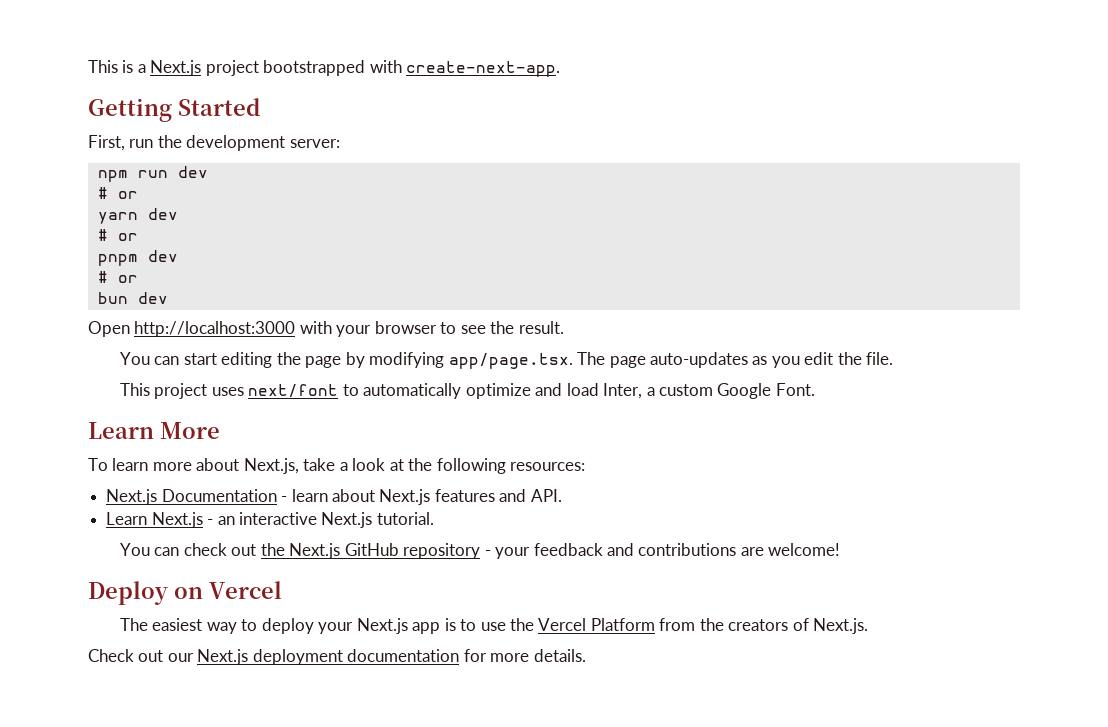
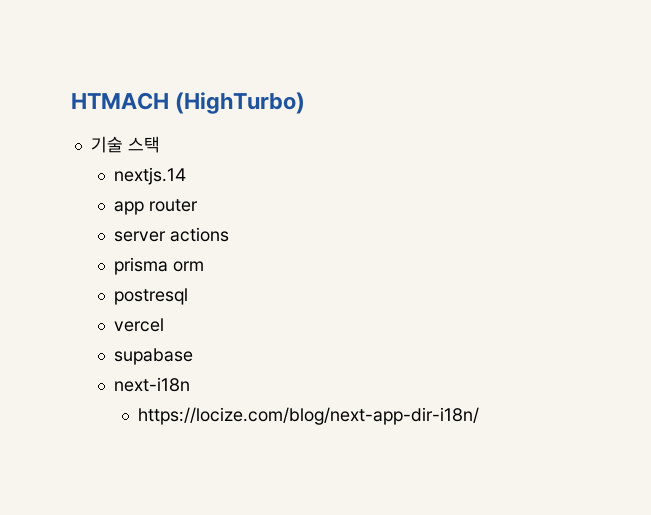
- This is a Next.js project bootstrapped with create-next-app.
- Getting Started
- First, run the development server:
- npm run dev
- # or
- yarn dev
- # or
- pnpm dev
- # or
- bun dev
- Open http://localhost:3000 with your browser to see the result.
- You can start editing the page by modifying app/page.tsx. The page auto-updates as you edit the file.
- This project uses next/font to automatically optimize and load Inter, a custom Google Font.
- Learn More
- To learn more about Next.js, take a look at the following resources:
- Next.js Documentation - learn about Next.js features and API.
- Learn Next.js - an interactive Next.js tutorial.
- You can check out the Next.js GitHub repository - your feedback and contributions are welcome!
- Deploy on Vercel
- The easiest way to deploy your Next.js app is to use the Vercel Platform from the creators of Next.js.
- Check out our Next.js deployment documentation for more details.
+ HTMACH (HighTurbo)
+ 기술 스택
+ nextjs.14
+ app router
+ server actions
+ prisma orm
+ postresql
+ vercel
+ supabase
+ next-i18n
+ https://locize.com/blog/next-app-dir-i18n/

